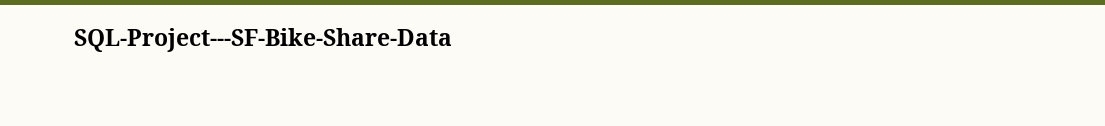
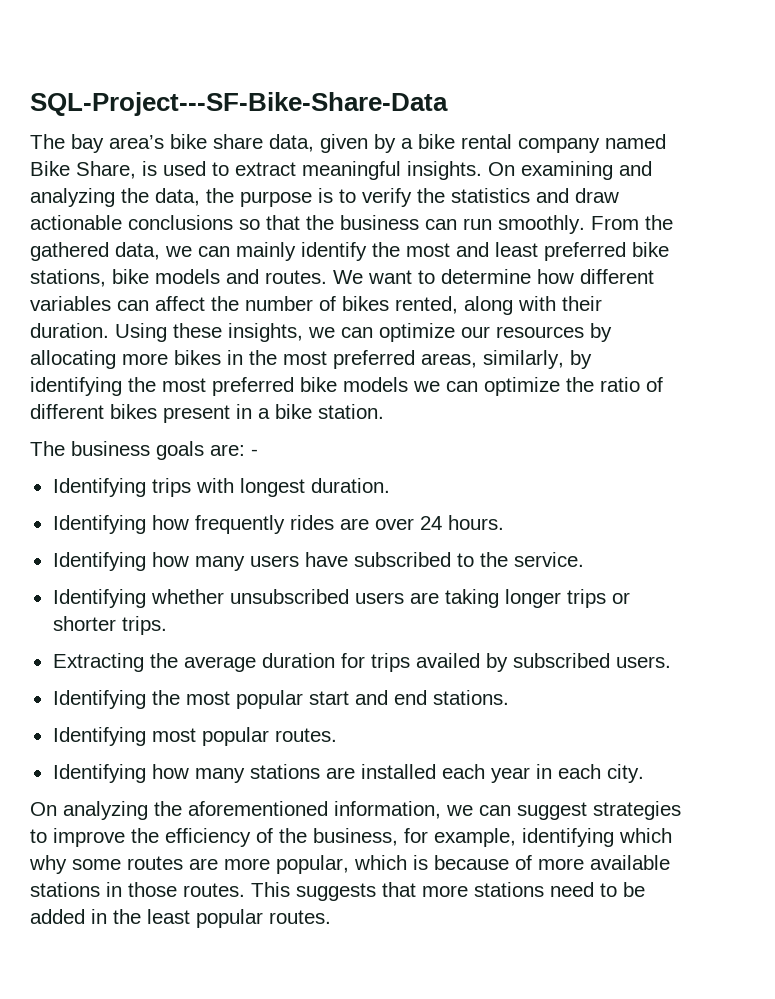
+ The bay area’s bike share data, given by a bike rental company named Bike Share, is used to extract meaningful insights. On examining and analyzing the data, the purpose is to verify the statistics and draw actionable conclusions so that the business can run smoothly. From the gathered data, we can mainly identify the most and least preferred bike stations, bike models and routes. We want to determine how different variables can affect the number of bikes rented, along with their duration. Using these insights, we can optimize our resources by allocating more bikes in the most preferred areas, similarly, by identifying the most preferred bike models we can optimize the ratio of different bikes present in a bike station.
+ The business goals are: -
+ Identifying trips with longest duration.
+ Identifying how frequently rides are over 24 hours.
+ Identifying how many users have subscribed to the service.
+ Identifying whether unsubscribed users are taking longer trips or shorter trips.
+ Extracting the average duration for trips availed by subscribed users.
+ Identifying the most popular start and end stations.
+ Identifying most popular routes.
+ Identifying how many stations are installed each year in each city.
+ On analyzing the aforementioned information, we can suggest strategies to improve the efficiency of the business, for example, identifying which why some routes are more popular, which is because of more available stations in those routes. This suggests that more stations need to be added in the least popular routes.

